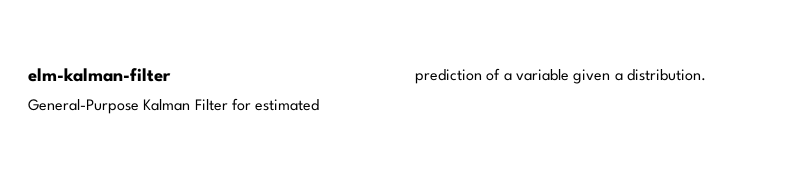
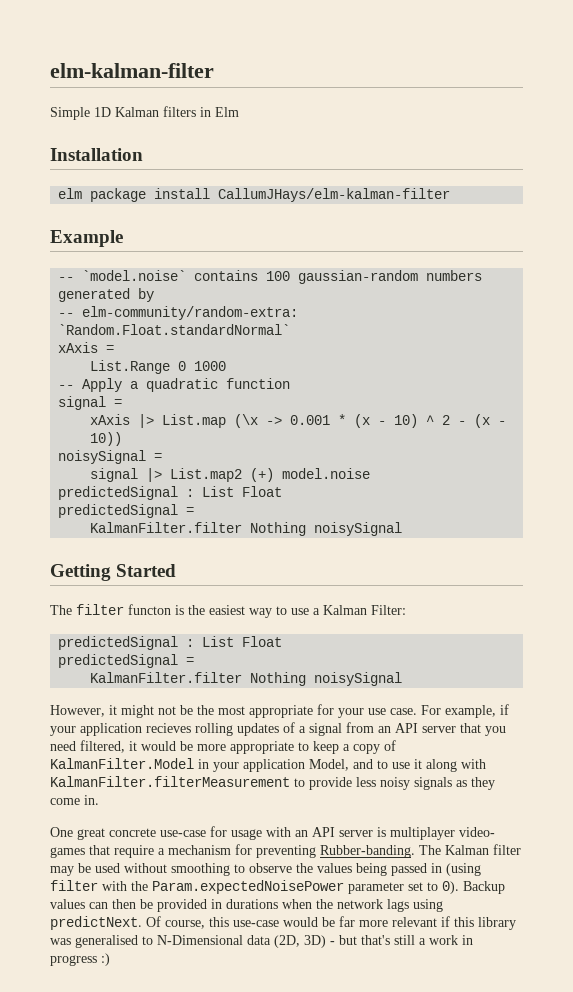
- General-Purpose Kalman Filter for estimated prediction of a variable given a distribution.
+ Simple 1D Kalman filters in Elm
+ Installation
+ elm package install CallumJHays/elm-kalman-filter
+ Example
+ -- `model.noise` contains 100 gaussian-random numbers generated by
+ -- elm-community/random-extra: `Random.Float.standardNormal`
+ xAxis =
+ List.Range 0 1000
+ -- Apply a quadratic function
+ signal =
+ xAxis |> List.map (\x -> 0.001 * (x - 10) ^ 2 - (x - 10))
+ noisySignal =
+ signal |> List.map2 (+) model.noise
+ predictedSignal : List Float
+ predictedSignal =
+ KalmanFilter.filter Nothing noisySignal
+ Getting Started
+ The filter functon is the easiest way to use a Kalman Filter:
+ predictedSignal : List Float
+ predictedSignal =
+ KalmanFilter.filter Nothing noisySignal
+ However, it might not be the most appropriate for your use case. For example, if your application recieves rolling updates of a signal from an API server that you need filtered, it would be more appropriate to keep a copy of KalmanFilter.Model in your application Model, and to use it along with KalmanFilter.filterMeasurement to provide less noisy signals as they come in.
+ One great concrete use-case for usage with an API server is multiplayer video- games that require a mechanism for preventing Rubber-banding. The Kalman filter may be used without smoothing to observe the values being passed in (using filter with the Param.expectedNoisePower parameter set to 0). Backup values can then be provided in durations when the network lags using predictNext. Of course, this use-case would be far more relevant if this library was generalised to N-Dimensional data (2D, 3D) - but that's still a work in progress :)

